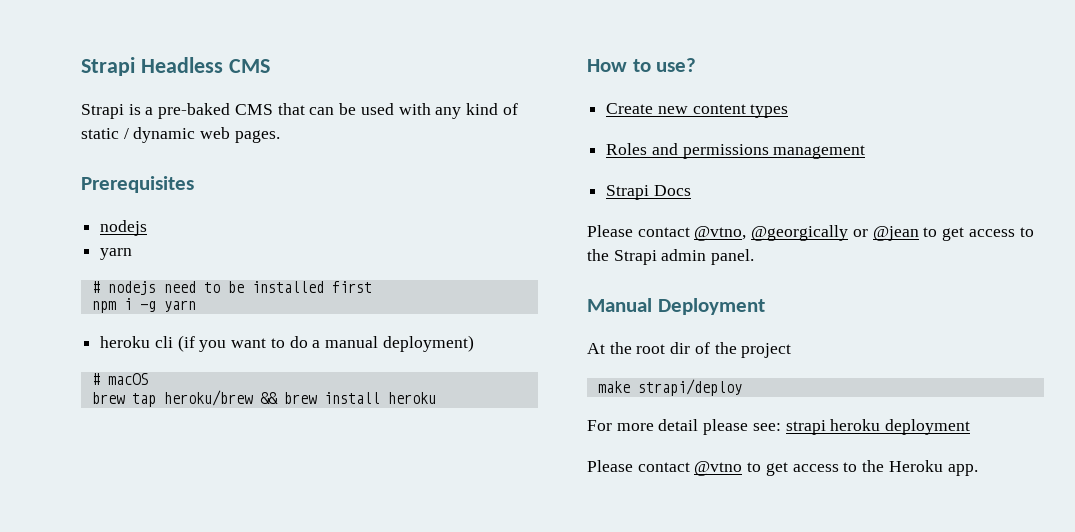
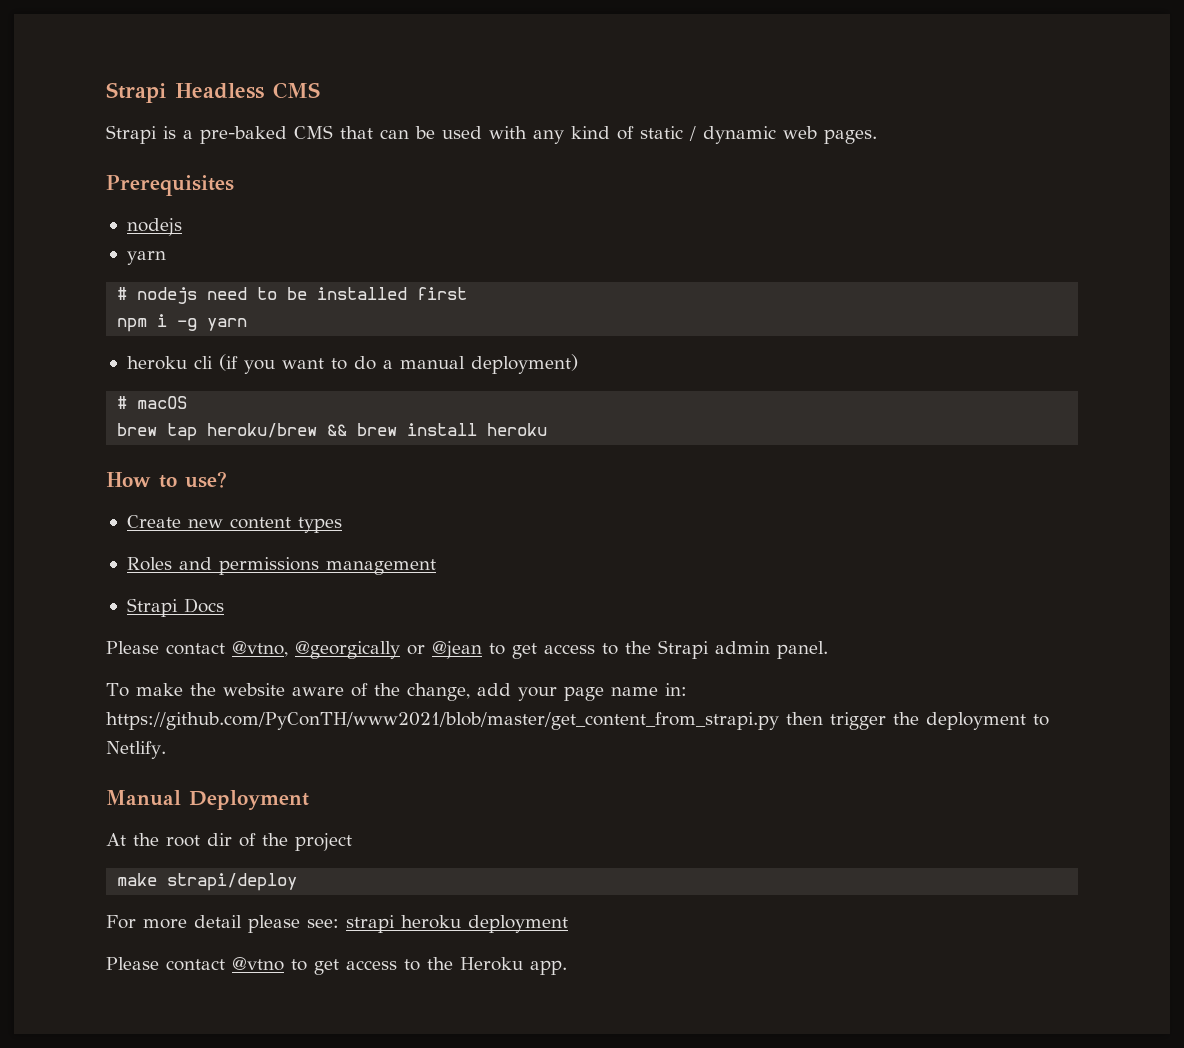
+ To make the website aware of the change, add your page name in: https://github.com/PyConTH/www2021/blob/master/get_content_from_strapi.py then trigger the deployment to Netlify.

